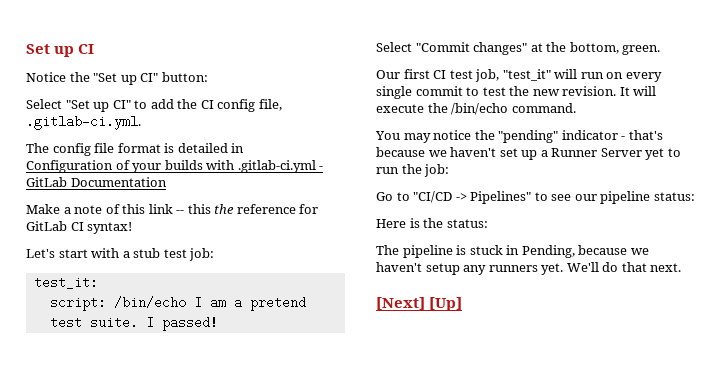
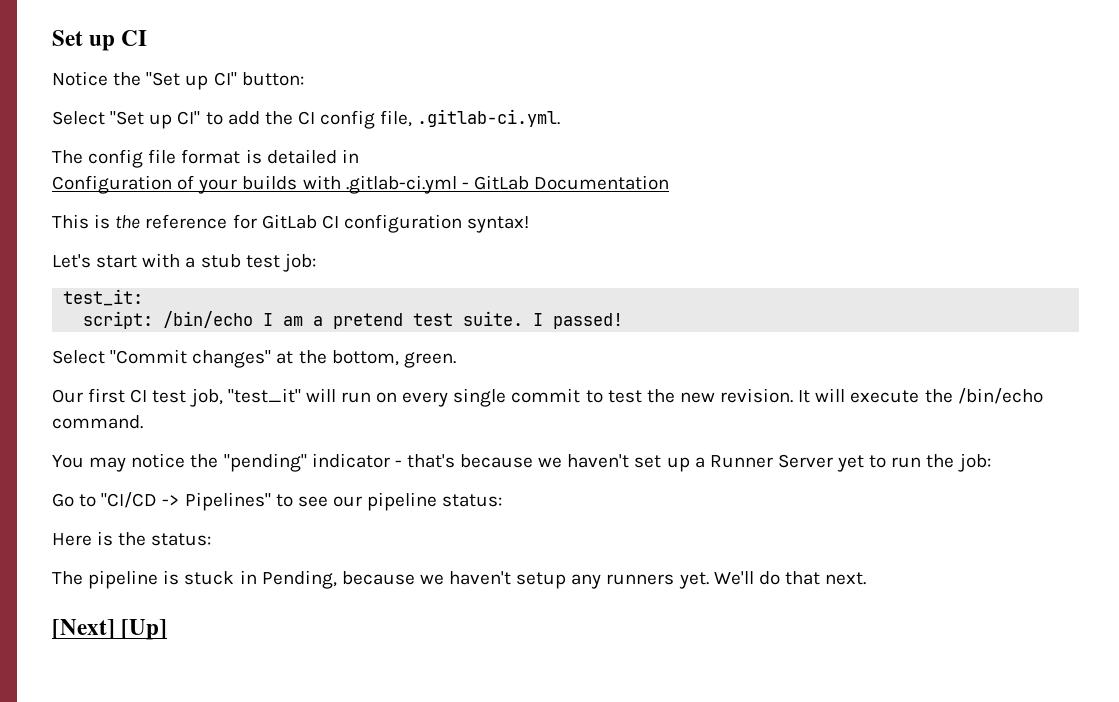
- Make a note of this link -- this the reference for GitLab CI syntax!
+ This is the reference for GitLab CI configuration syntax!

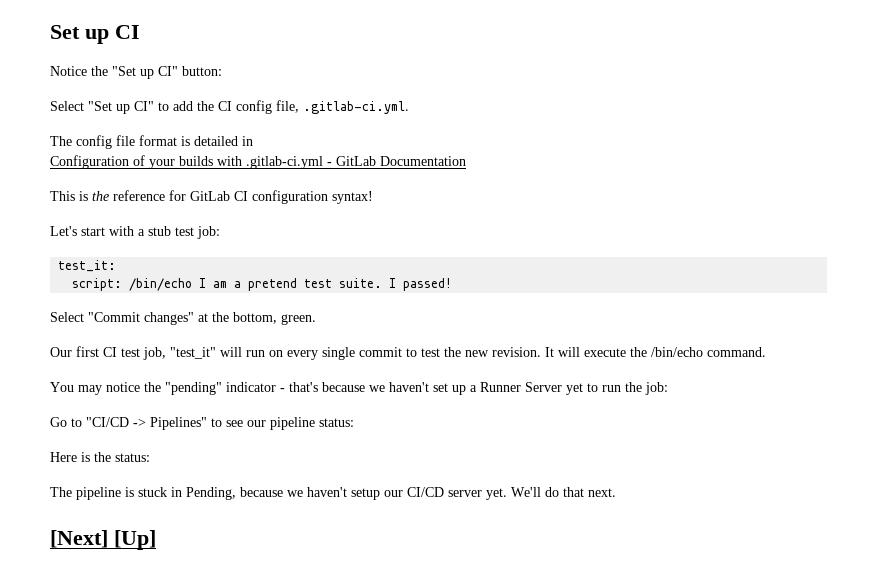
- The pipeline is stuck in Pending, because we haven't setup any runners yet.
+ The pipeline is stuck in Pending, because we haven't setup our CI/CD server yet.

